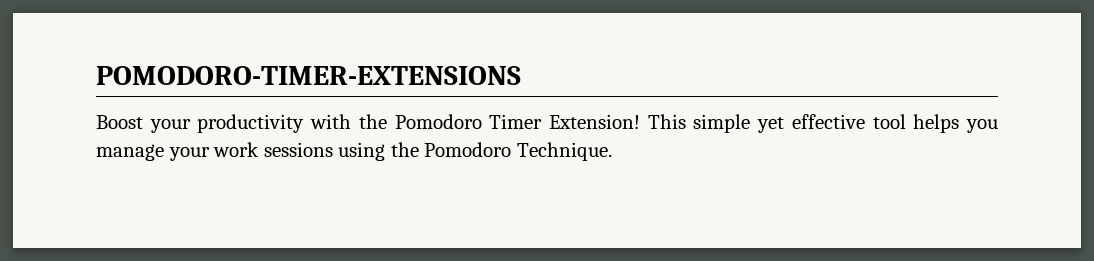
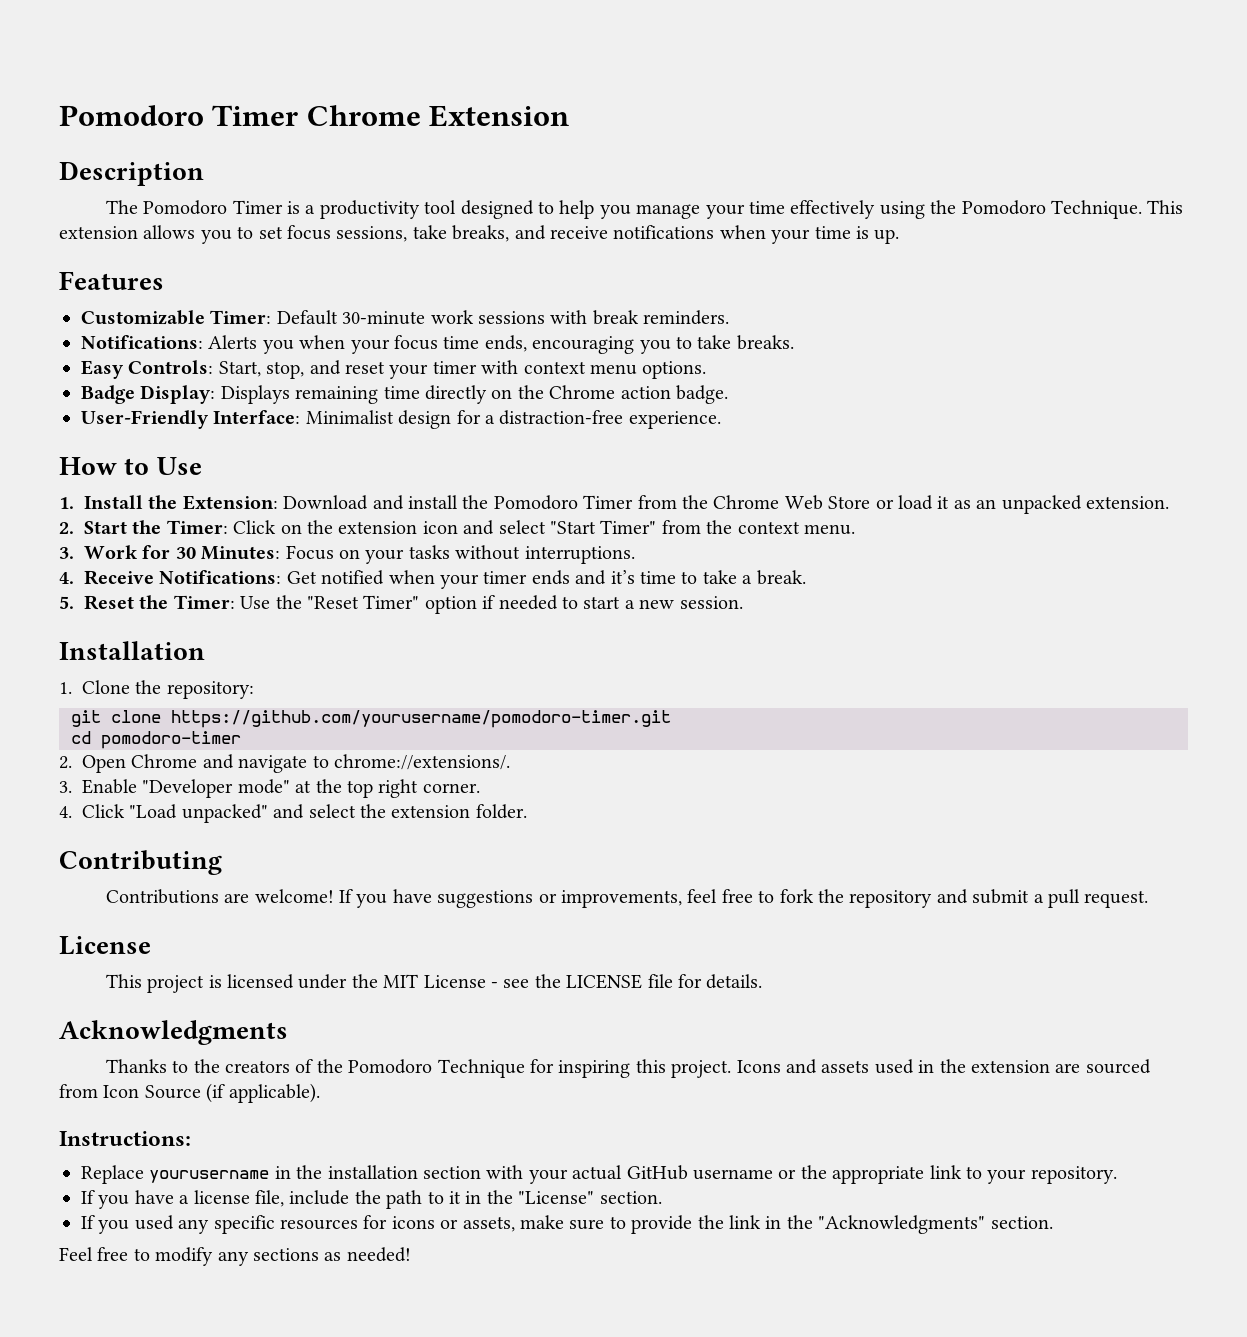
- POMODORO-TIMER-EXTENSIONS
- Boost your productivity with the Pomodoro Timer Extension! This simple yet effective tool helps you manage your work sessions using the Pomodoro Technique.
+ Pomodoro Timer Chrome Extension
+ Description
+ The Pomodoro Timer is a productivity tool designed to help you manage your time effectively using the Pomodoro Technique.
+ This extension allows you to set focus sessions, take breaks, and receive notifications when your time is up.
+ Features
+ Customizable Timer: Default 30-minute work sessions with break reminders.
+ Notifications: Alerts you when your focus time ends, encouraging you to take breaks.
+ Easy Controls: Start, stop, and reset your timer with context menu options.
+ Badge Display: Displays remaining time directly on the Chrome action badge.
+ User-Friendly Interface: Minimalist design for a distraction-free experience.
+ How to Use
+ 1. Install the Extension: Download and install the Pomodoro Timer from the Chrome Web Store or load it as an unpacked extension.
+ 2. Start the Timer: Click on the extension icon and select "Start Timer" from the context menu.
+ 3. Work for 30 Minutes: Focus on your tasks without interruptions.
+ 4. Receive Notifications: Get notified when your timer ends and it’s time to take a break.
+ 5. Reset the Timer: Use the "Reset Timer" option if needed to start a new session.
+ Installation
+ 1. Clone the repository:
+ git clone https://github.com/yourusername/pomodoro-timer.git
+ cd pomodoro-timer
+ 2. Open Chrome and navigate to chrome://extensions/.
+ 3. Enable "Developer mode" at the top right corner.
+ 4. Click "Load unpacked" and select the extension folder.
+ Contributing
+ Contributions are welcome! If you have suggestions or improvements, feel free to fork the repository and submit a pull request.
+ License
+ This project is licensed under the MIT License - see the LICENSE file for details.
+ Acknowledgments
+ Thanks to the creators of the Pomodoro Technique for inspiring this project. Icons and assets used in the extension are sourced from Icon Source (if applicable).
+ Instructions:
+ Replace yourusername in the installation section with your actual GitHub username or the appropriate link to your repository.
+ If you have a license file, include the path to it in the "License" section.
+ If you used any specific resources for icons or assets, make sure to provide the link in the "Acknowledgments" section.
+ Feel free to modify any sections as needed!

